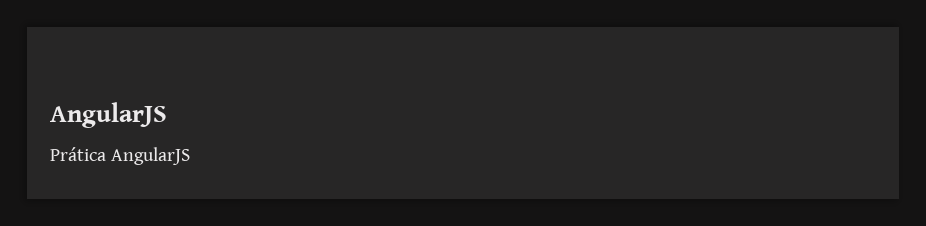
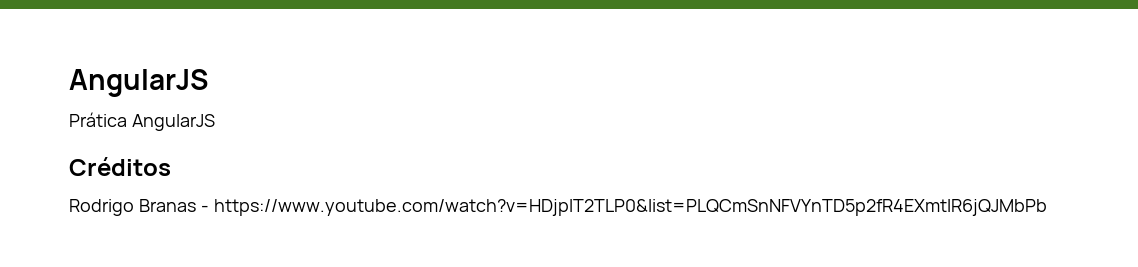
+ Créditos
+ Rodrigo Branas - https://www.youtube.com/watch?v=HDjpIT2TLP0&list=PLQCmSnNFVYnTD5p2fR4EXmtlR6jQJMbPb

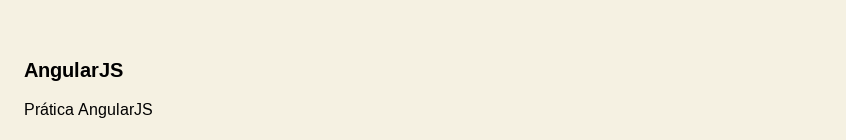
- Créditos
- Rodrigo Branas - https://www.youtube.com/watch?v=HDjpIT2TLP0&list=PLQCmSnNFVYnTD5p2fR4EXmtlR6jQJMbPb

